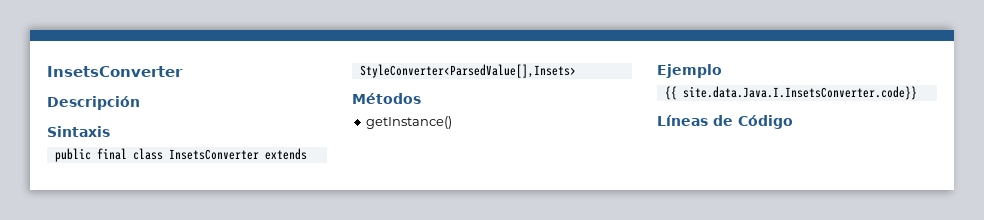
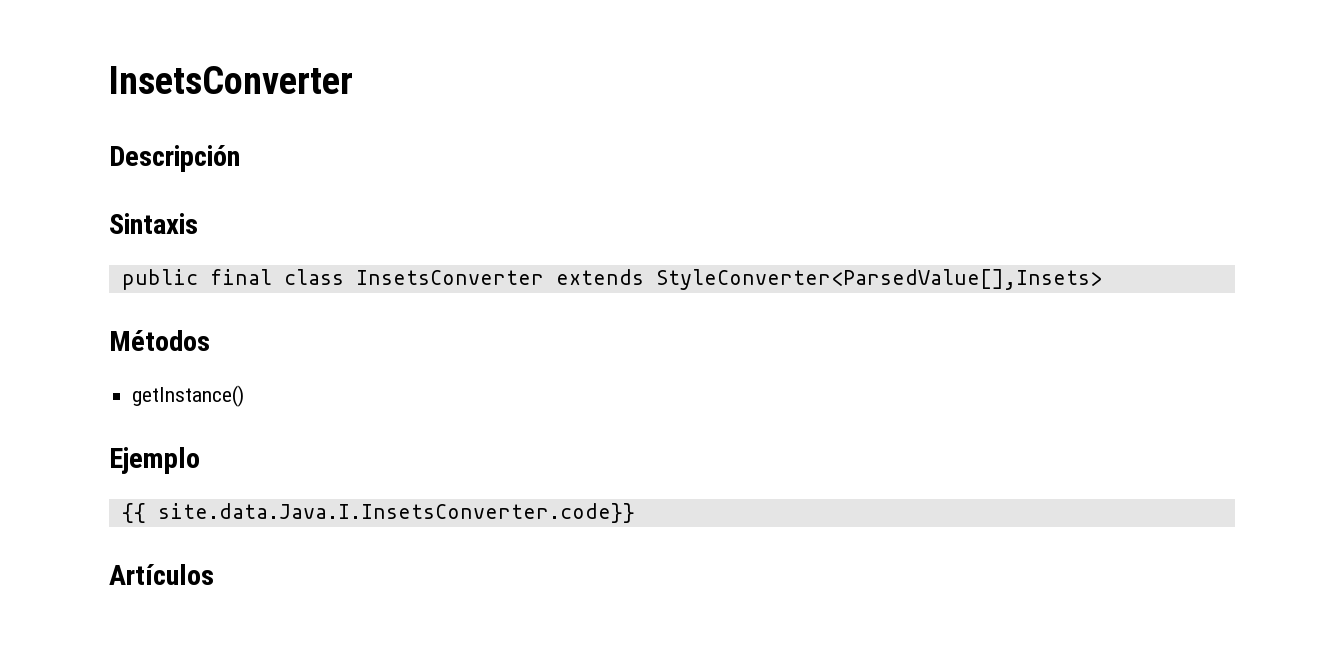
- Líneas de Código
+ Artículos

